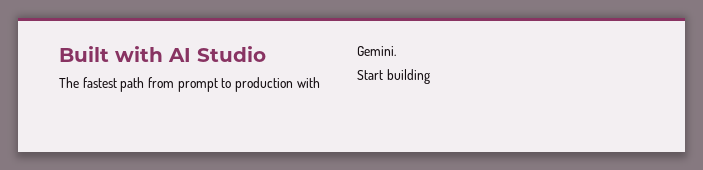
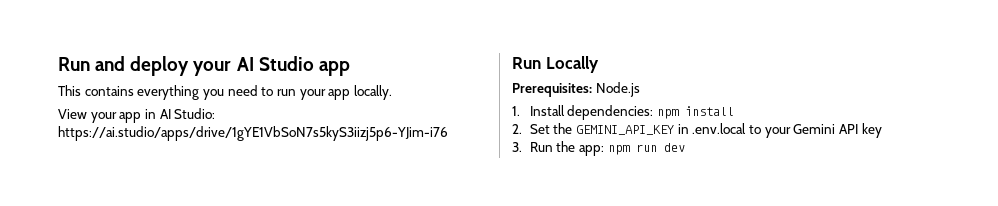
- Built with AI Studio
- The fastest path from prompt to production with Gemini.
- Start building
+ Run and deploy your AI Studio app
+ This contains everything you need to run your app locally.
+ View your app in AI Studio: https://ai.studio/apps/drive/1gYE1VbSoN7s5kyS3iizj5p6-YJim-i76
+ Run Locally
+ Prerequisites: Node.js
+ 1. Install dependencies: npm install
+ 2. Set the GEMINI_API_KEY in .env.local to your Gemini API key
+ 3. Run the app: npm run dev

